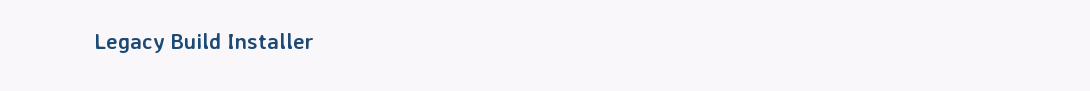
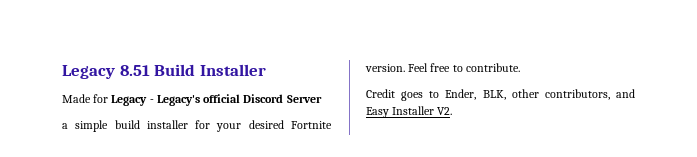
- Legacy Build Installer
+ Legacy 8.51 Build Installer
+ Made for Legacy - Legacy's official Discord Server
+ a simple build installer for your desired Fortnite version. Feel free to contribute.
+ Credit goes to Ender, BLK, other contributors, and Easy Installer V2.

